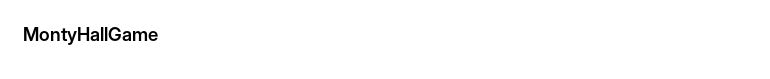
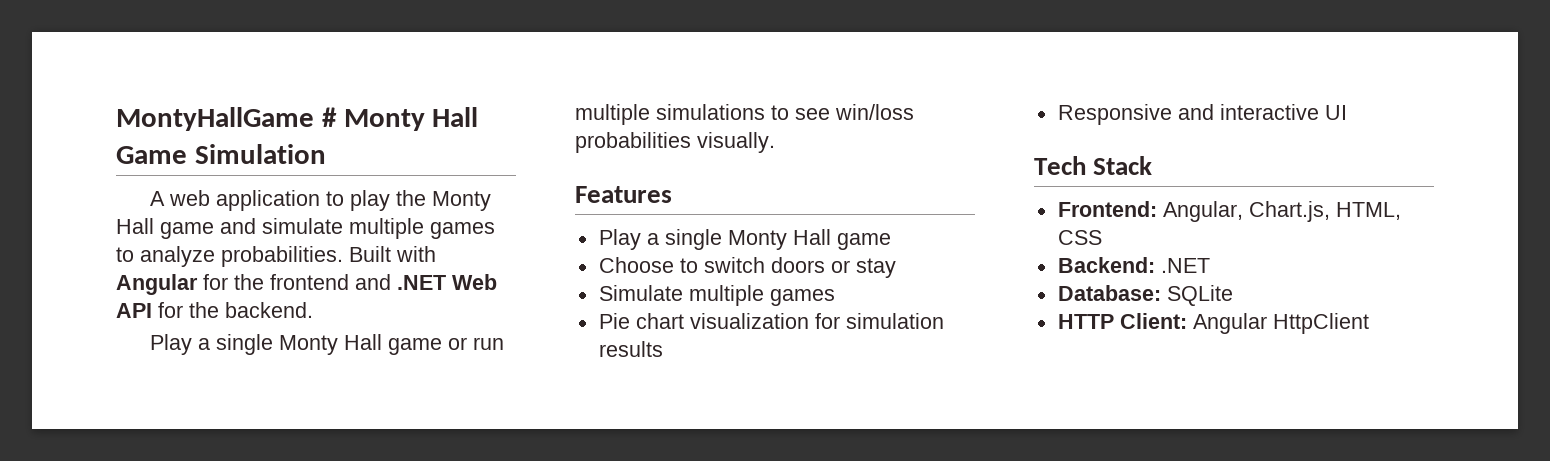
- MontyHallGame
+ MontyHallGame # Monty Hall Game Simulation
+ A web application to play the Monty Hall game and simulate multiple games to analyze probabilities. Built with Angular for the frontend and .NET Web API for the backend.
+ Play a single Monty Hall game or run multiple simulations to see win/loss probabilities visually.
+ Features
+ Play a single Monty Hall game
+ Choose to switch doors or stay
+ Simulate multiple games
+ Pie chart visualization for simulation results
+ Responsive and interactive UI
+ Tech Stack
+ Frontend: Angular, Chart.js, HTML, CSS
+ Backend: .NET
+ Database: SQLite
+ HTTP Client: Angular HttpClient

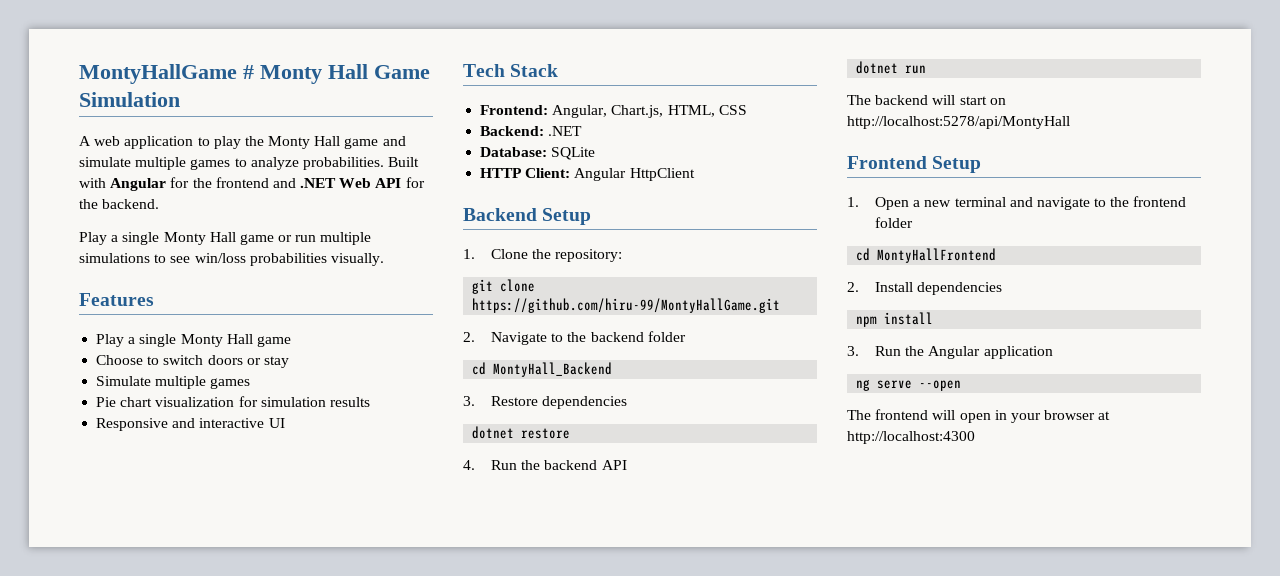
+ Backend Setup
+ 1. Clone the repository:
+ git clone https://github.com/hiru-99/MontyHallGame.git
+ 2. Navigate to the backend folder
+ cd MontyHall_Backend
+ 3. Restore dependencies
+ dotnet restore
+ 4. Run the backend API
+ dotnet run
+ The backend will start on http://localhost:5278/api/MontyHall
+ Frontend Setup
+ 1. Open a new terminal and navigate to the frontend folder
+ cd MontyHallFrontend
+ 2. Install dependencies
+ npm install
+ 3. Run the Angular application
+ ng serve --open
+ The frontend will open in your browser at http://localhost:4300

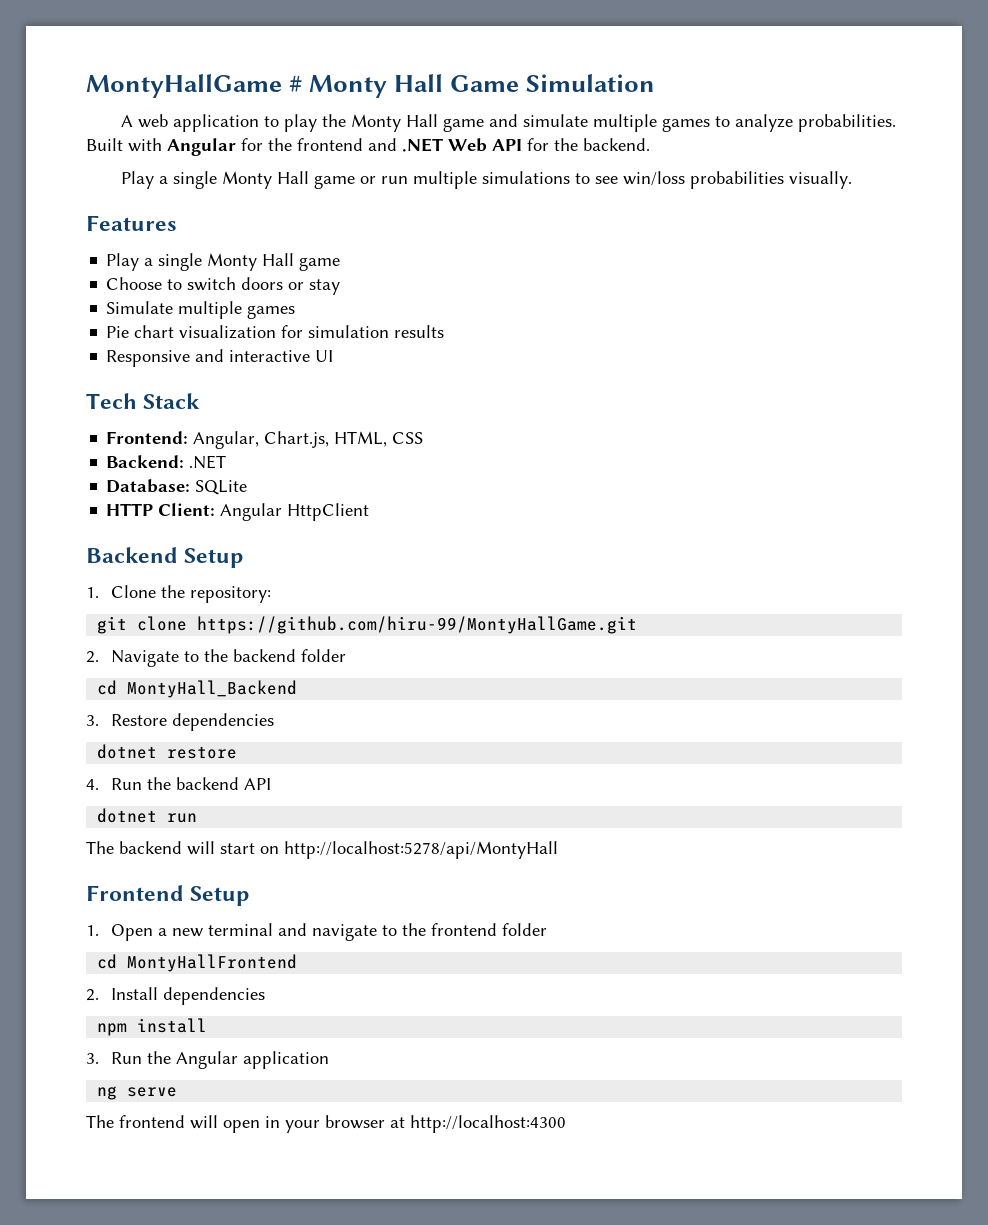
- ng serve --open
+ ng serve

